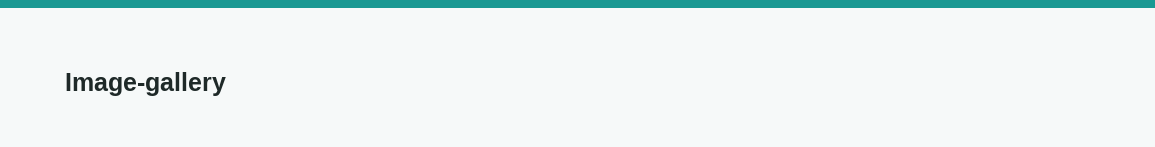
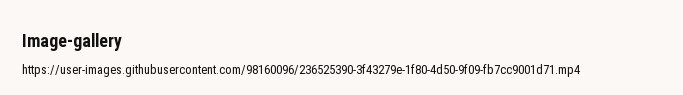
+ https://user-images.githubusercontent.com/98160096/236525390-3f43279e-1f80-4d50-9f09-fb7cc9001d71.mp4

